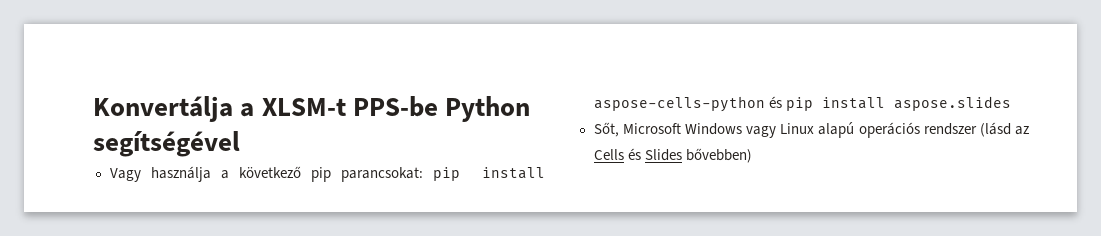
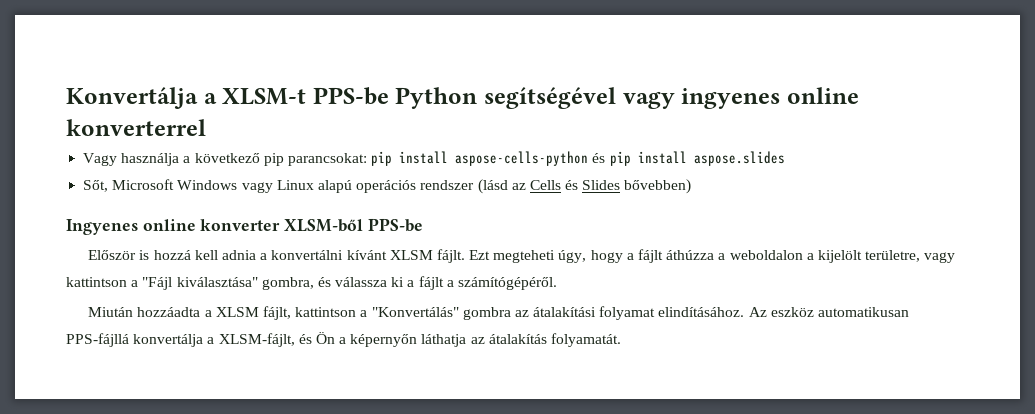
- Konvertálja a XLSM-t PPS-be Python segítségével
+ Konvertálja a XLSM-t PPS-be Python segítségével vagy ingyenes online konverterrel
+ Ingyenes online konverter XLSM-ből PPS-be
+ Először is hozzá kell adnia a konvertálni kívánt XLSM fájlt. Ezt megteheti úgy, hogy a fájlt áthúzza a weboldalon a kijelölt területre, vagy kattintson a "Fájl kiválasztása" gombra, és válassza ki a fájlt a számítógépéről.
+ Miután hozzáadta a XLSM fájlt, kattintson a "Konvertálás" gombra az átalakítási folyamat elindításához. Az eszköz automatikusan PPS-fájllá konvertálja a XLSM-fájlt, és Ön a képernyőn láthatja az átalakítás folyamatát.

